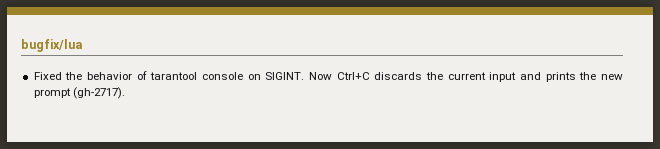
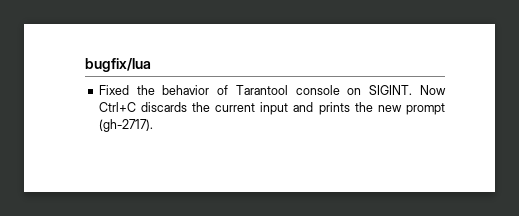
- Fixed the behavior of tarantool console on SIGINT.
+ Fixed the behavior of Tarantool console on SIGINT.

